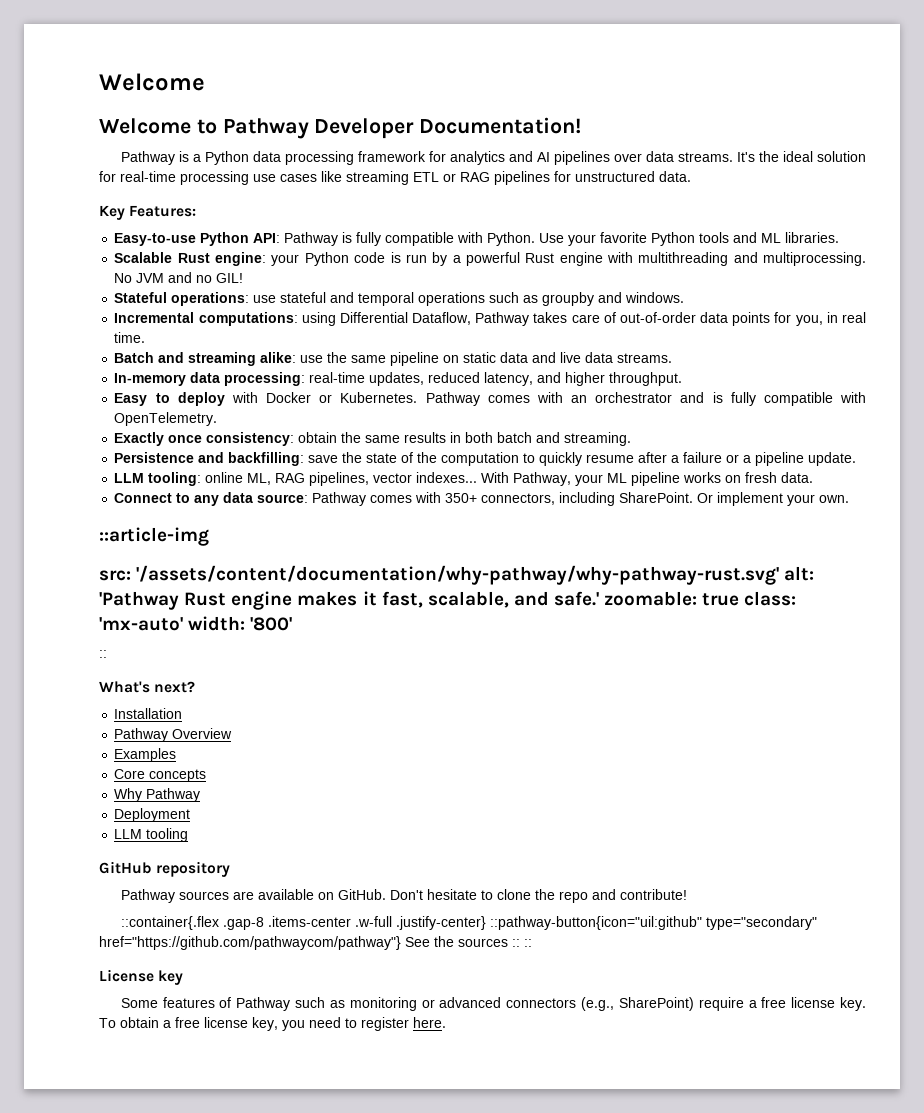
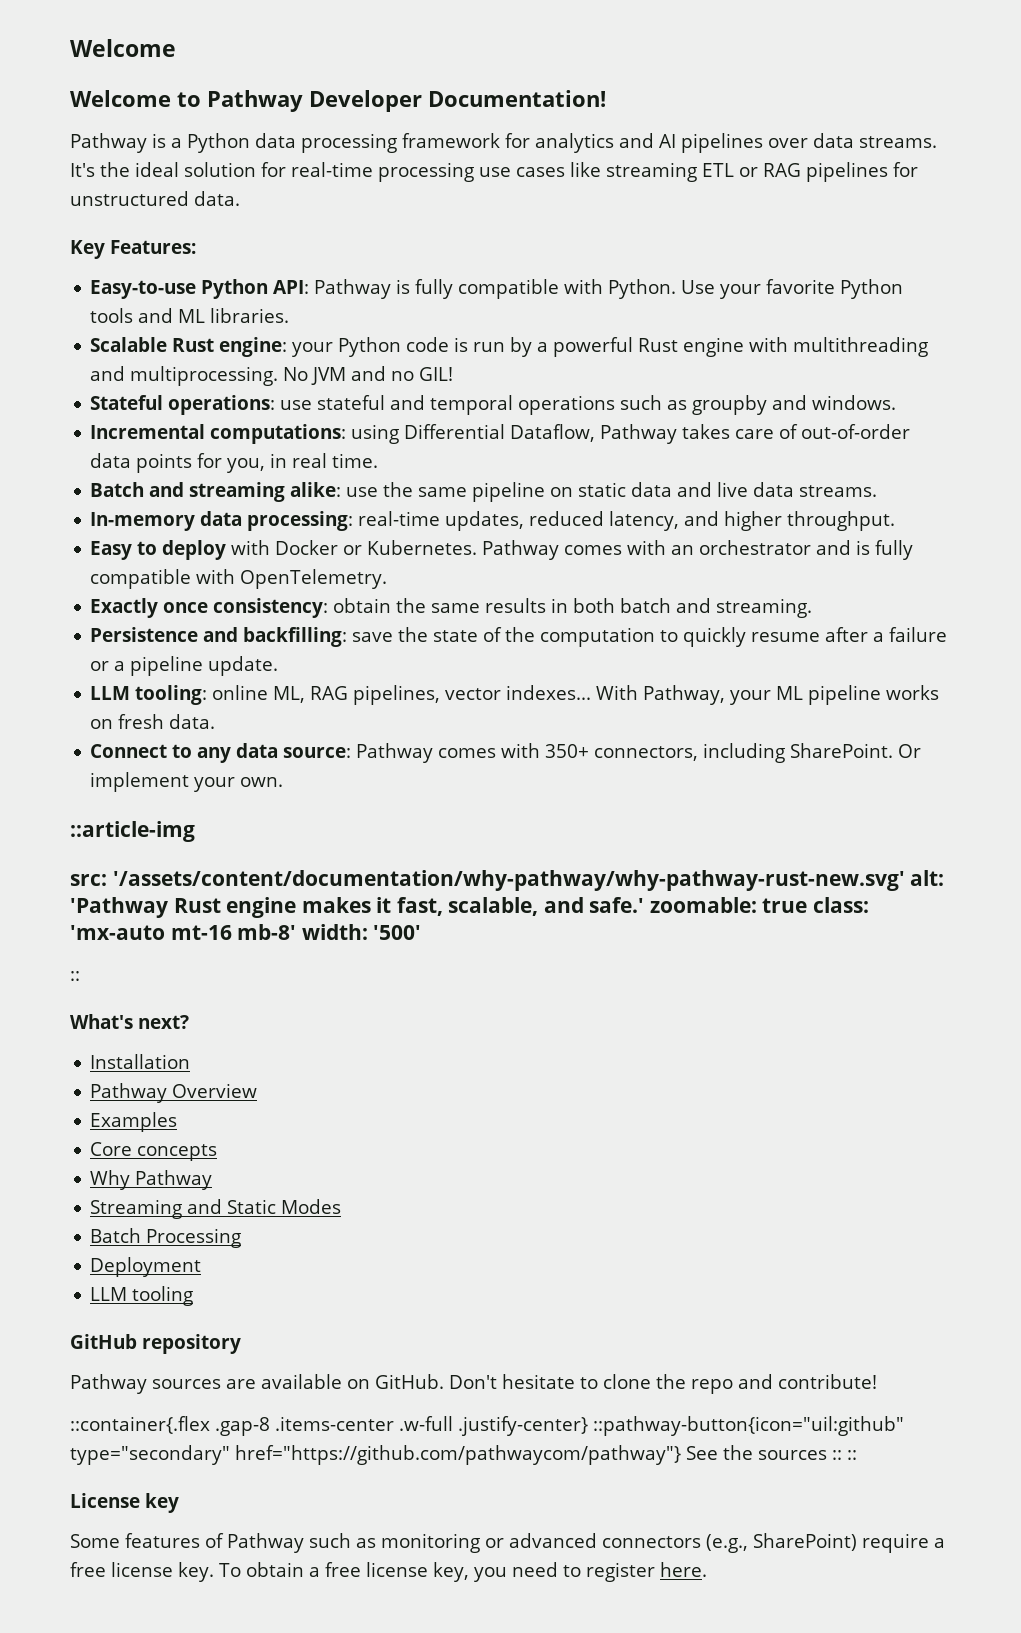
- src: '/assets/content/documentation/why-pathway/why-pathway-rust.svg' alt: 'Pathway Rust engine makes it fast, scalable, and safe.' zoomable: true class: 'mx-auto' width: '800'
+ src: '/assets/content/documentation/why-pathway/why-pathway-rust-new.svg' alt: 'Pathway Rust engine makes it fast, scalable, and safe.' zoomable: true class: 'mx-auto mt-16 mb-8' width: '500'
+ Streaming and Static Modes
+ Batch Processing

